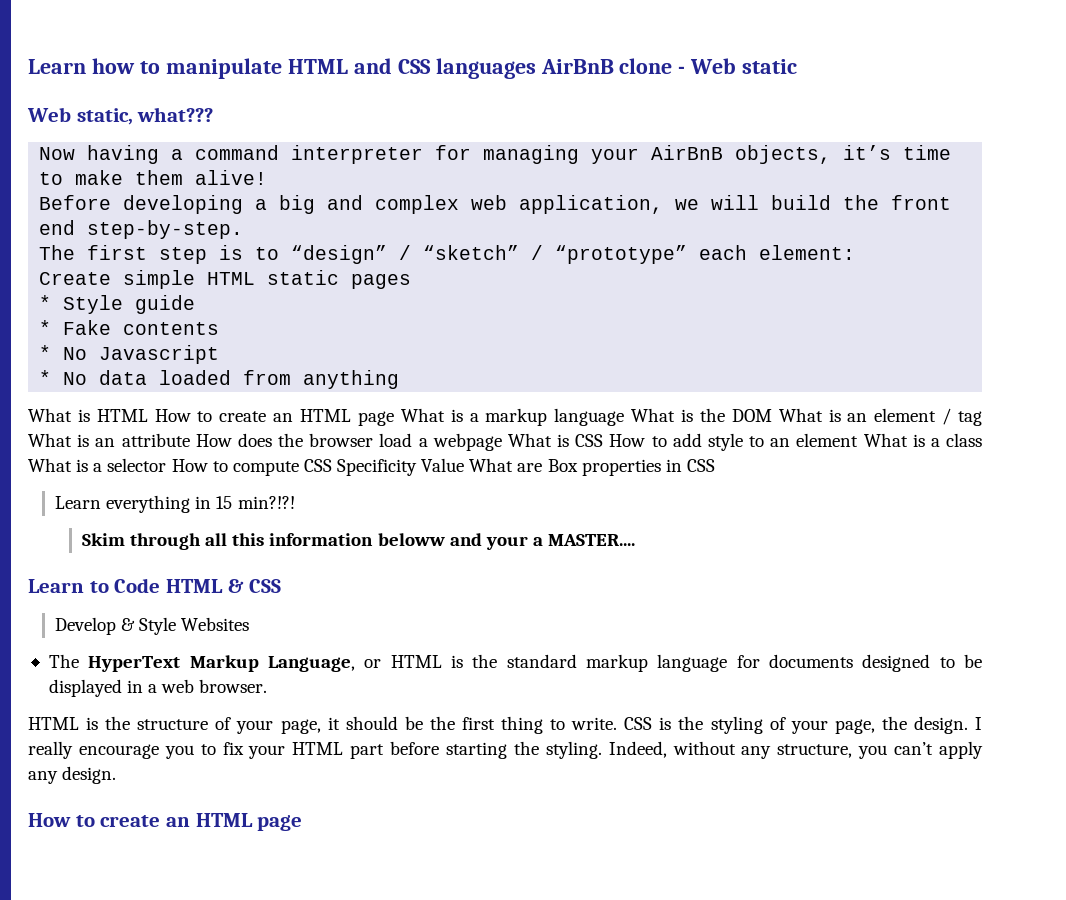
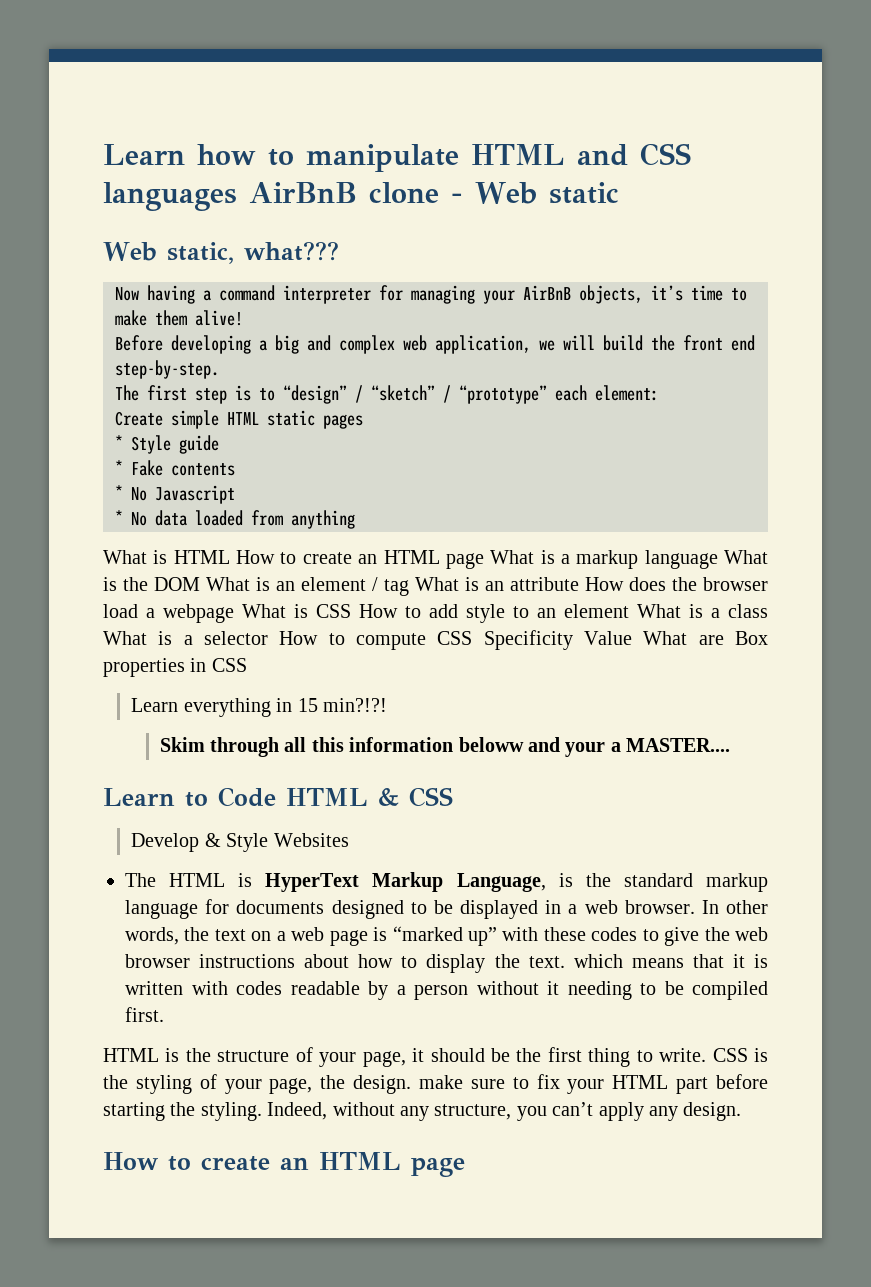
- The HyperText Markup Language, or HTML is the standard markup language for documents designed to be displayed in a web browser.
+ The HTML is HyperText Markup Language, is the standard markup language for documents designed to be displayed in a web browser. In other words, the text on a web page is “marked up” with these codes to give the web browser instructions about how to display the text. which means that it is written with codes readable by a person without it needing to be compiled first.
- CSS is the styling of your page, the design. I really encourage you to fix your HTML part before starting the styling.
+ CSS is the styling of your page, the design. make sure to fix your HTML part before starting the styling.

